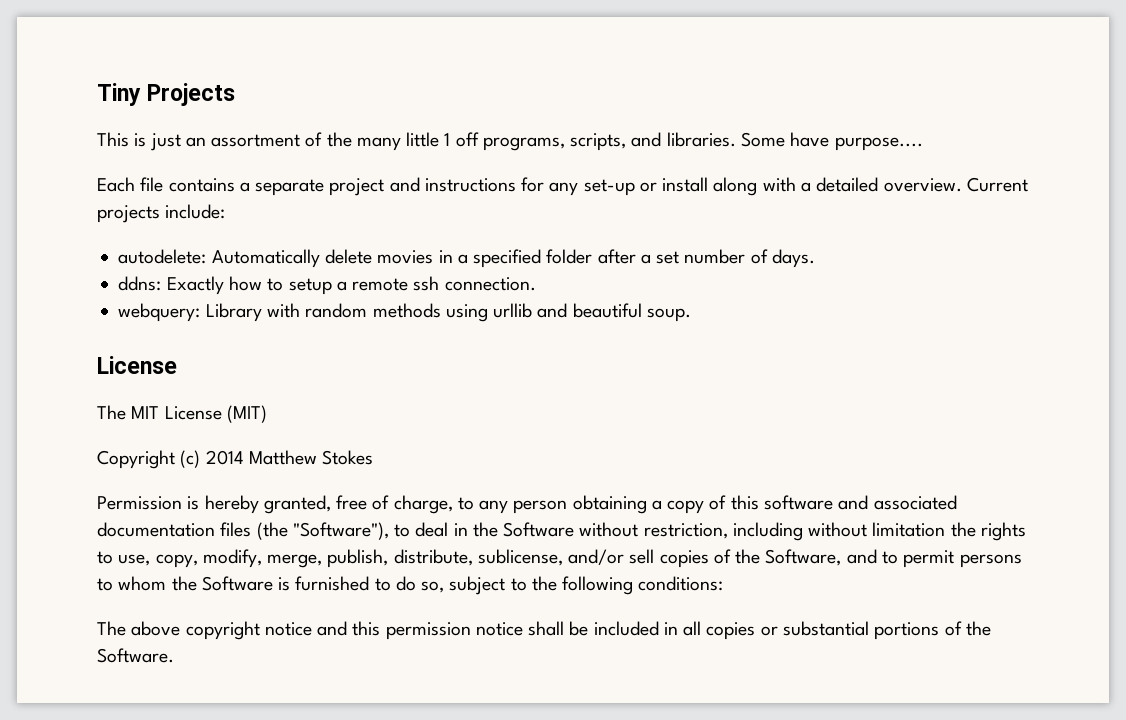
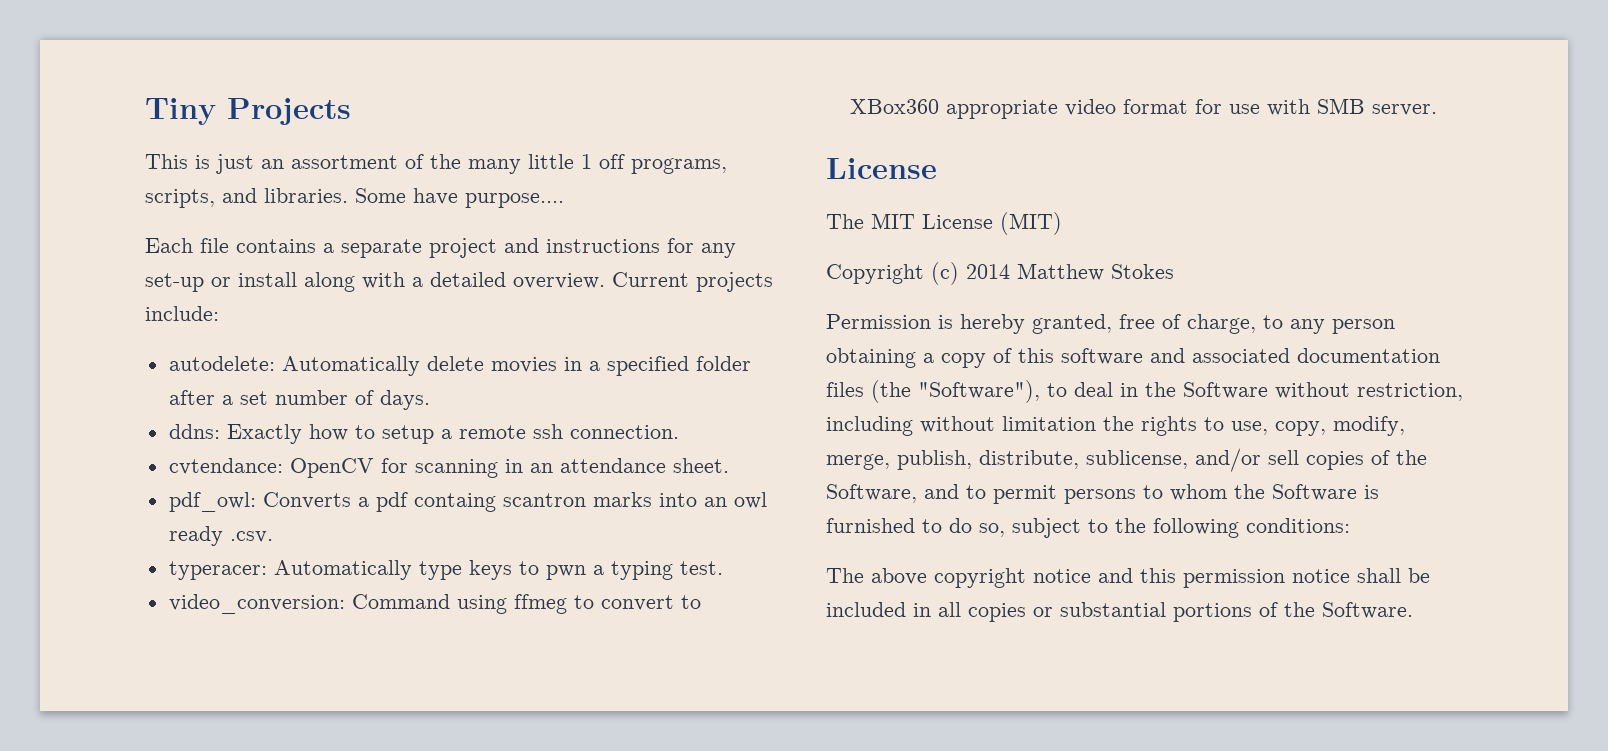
- webquery: Library with random methods using urllib and beautiful soup.
+ cvtendance: OpenCV for scanning in an attendance sheet.
+ pdf_owl: Converts a pdf containg scantron marks into an owl ready .csv.
+ typeracer: Automatically type keys to pwn a typing test.
+ video_conversion: Command using ffmeg to convert to XBox360 appropriate video format for use with SMB server.

